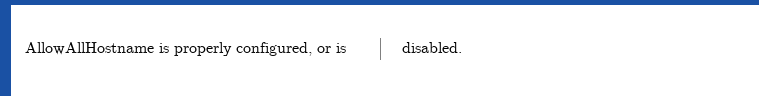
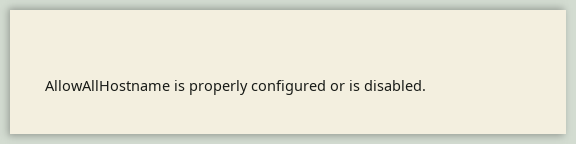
- AllowAllHostname is properly configured, or is disabled.
+ AllowAllHostname is properly configured or is disabled.

